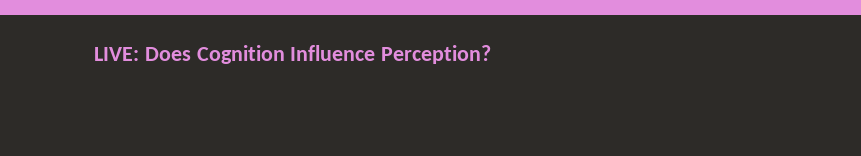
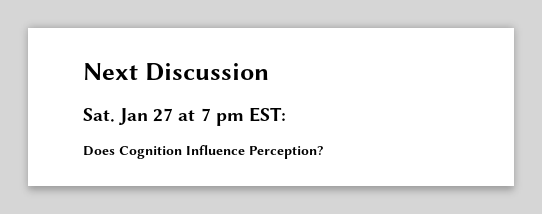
- LIVE: Does Cognition Influence Perception?
+ Next Discussion
+ Sat. Jan 27 at 7 pm EST:
+ Does Cognition Influence Perception?

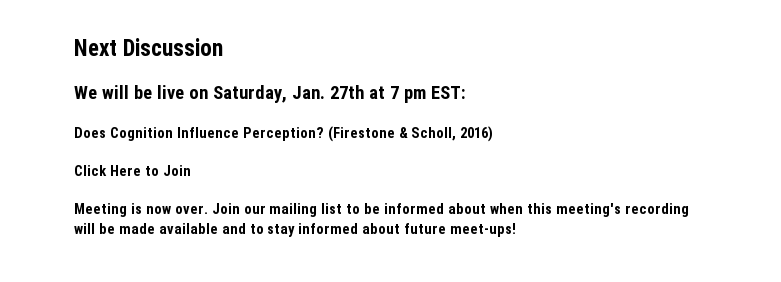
- Sat. Jan 27 at 7 pm EST:
+ We will be live on Saturday, Jan. 27th at 7 pm EST:
+ (Firestone & Scholl, 2016)
+ Click Here to Join
+ Meeting is now over. Join our mailing list to be informed about when this meeting's recording will be made available and to stay informed about future meet-ups!

